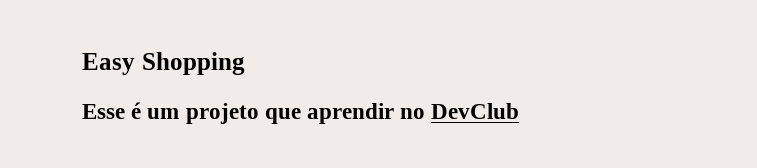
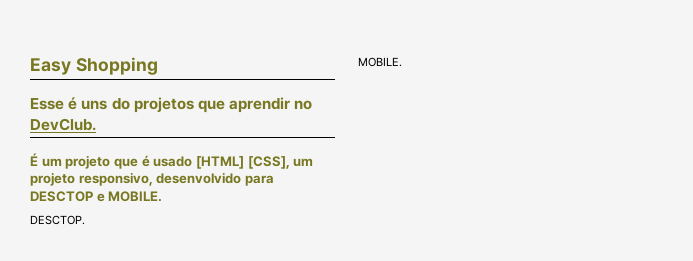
- Esse é um projeto que aprendir no DevClub
+ Esse é uns do projetos que aprendir no DevClub.
+ É um projeto que é usado [HTML] [CSS], um projeto responsivo, desenvolvido para DESCTOP e MOBILE.
+ DESCTOP.
+ MOBILE.

